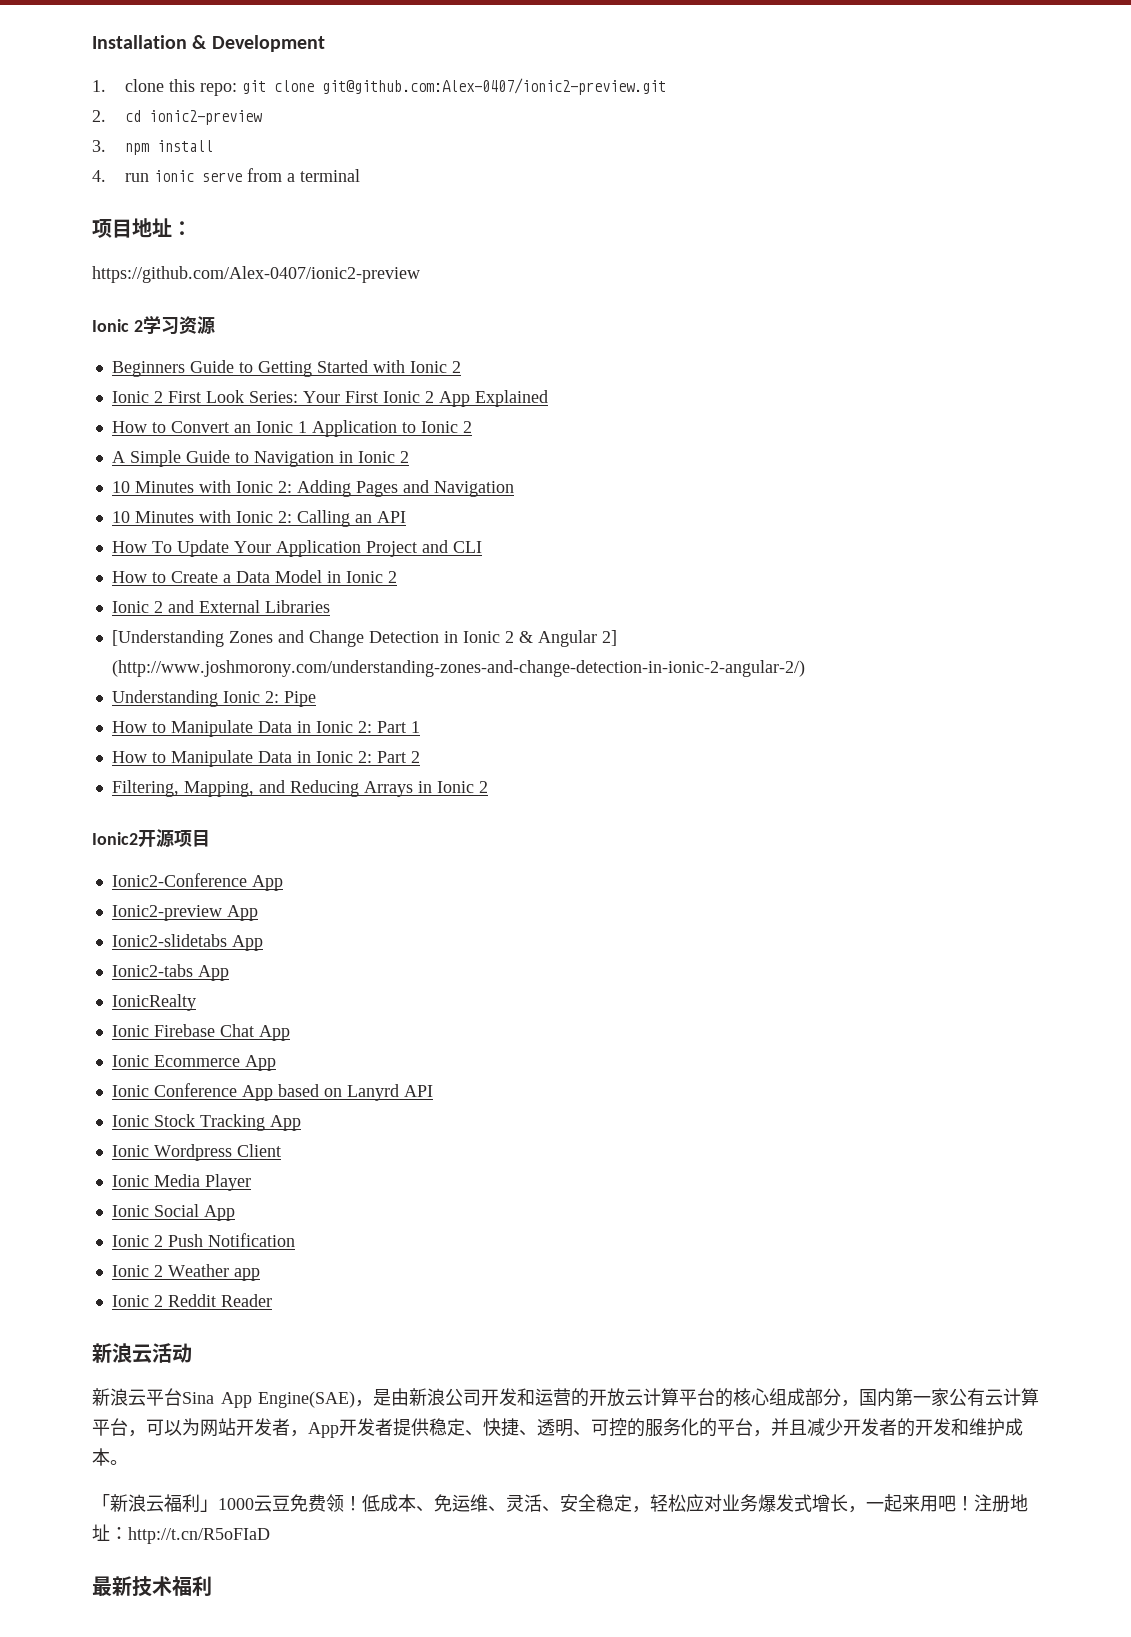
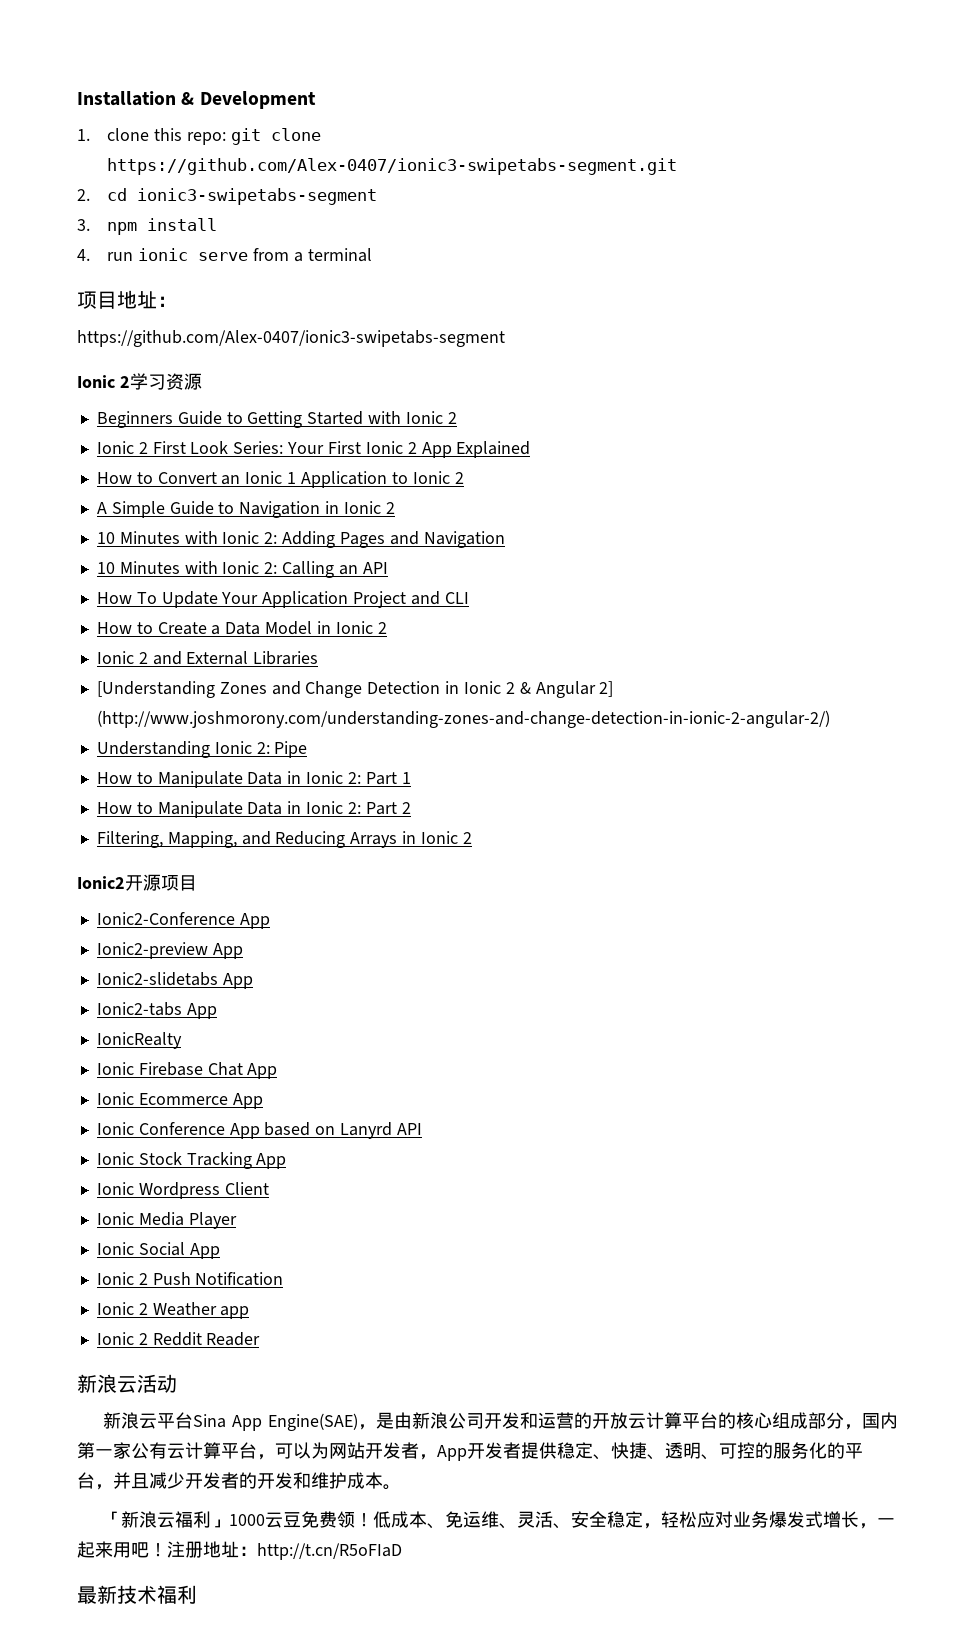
- 1. clone this repo: git clone git@github.com:Alex-0407/ionic2-preview.git
+ 1. clone this repo: git clone https://github.com/Alex-0407/ionic3-swipetabs-segment.git
- 2. cd ionic2-preview
+ 2. cd ionic3-swipetabs-segment
- https://github.com/Alex-0407/ionic2-preview
+ https://github.com/Alex-0407/ionic3-swipetabs-segment

